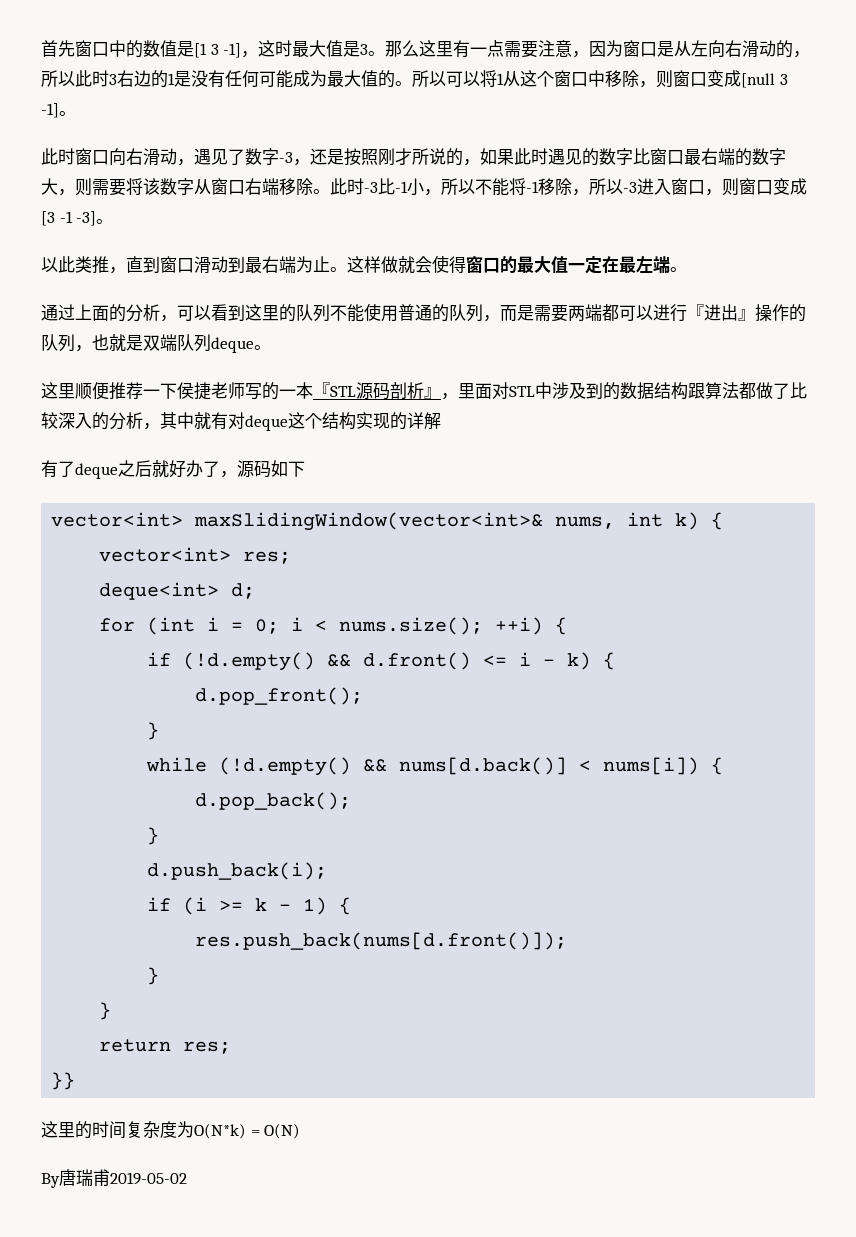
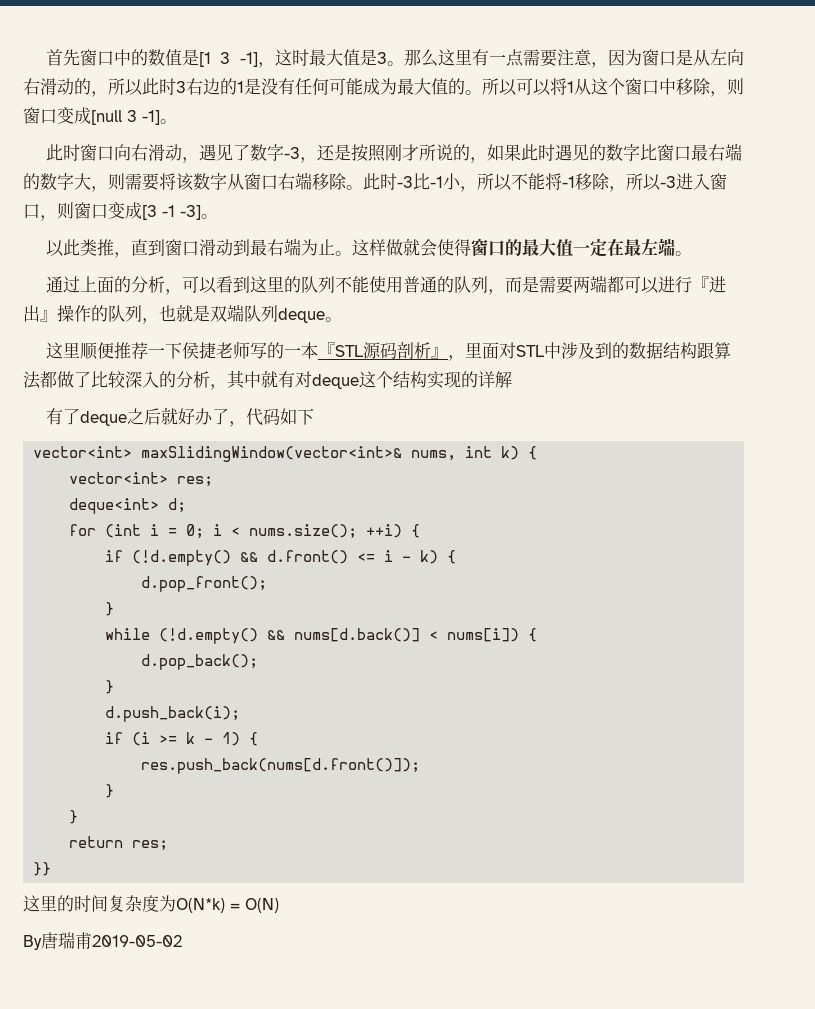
- 有了deque之后就好办了，源码如下
+ 有了deque之后就好办了，代码如下

